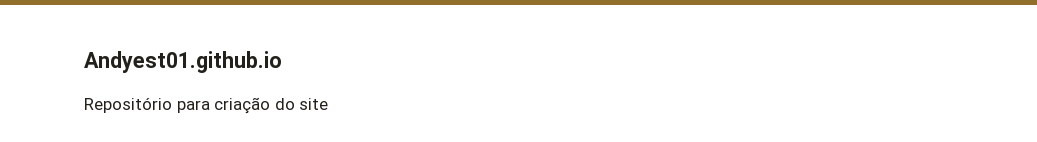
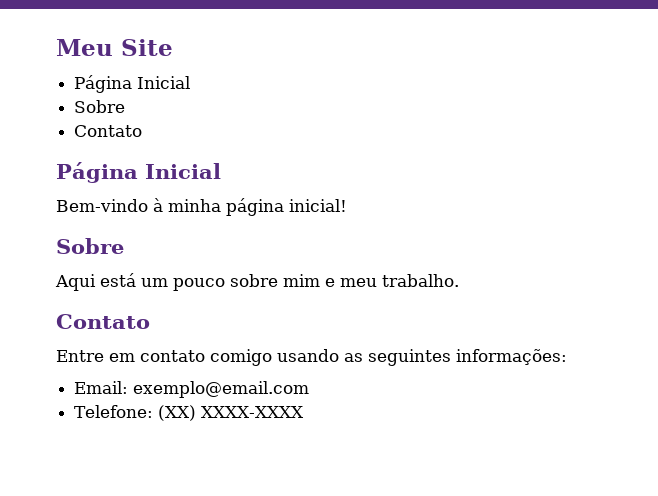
- Andyest01.github.io
- Repositório para criação do site
+ Meu Site
+ Página Inicial
+ Sobre
+ Contato
+ Página Inicial
+ Bem-vindo à minha página inicial!
+ Sobre
+ Aqui está um pouco sobre mim e meu trabalho.
+ Contato
+ Entre em contato comigo usando as seguintes informações:
+ Email: exemplo@email.com
+ Telefone: (XX) XXXX-XXXX

